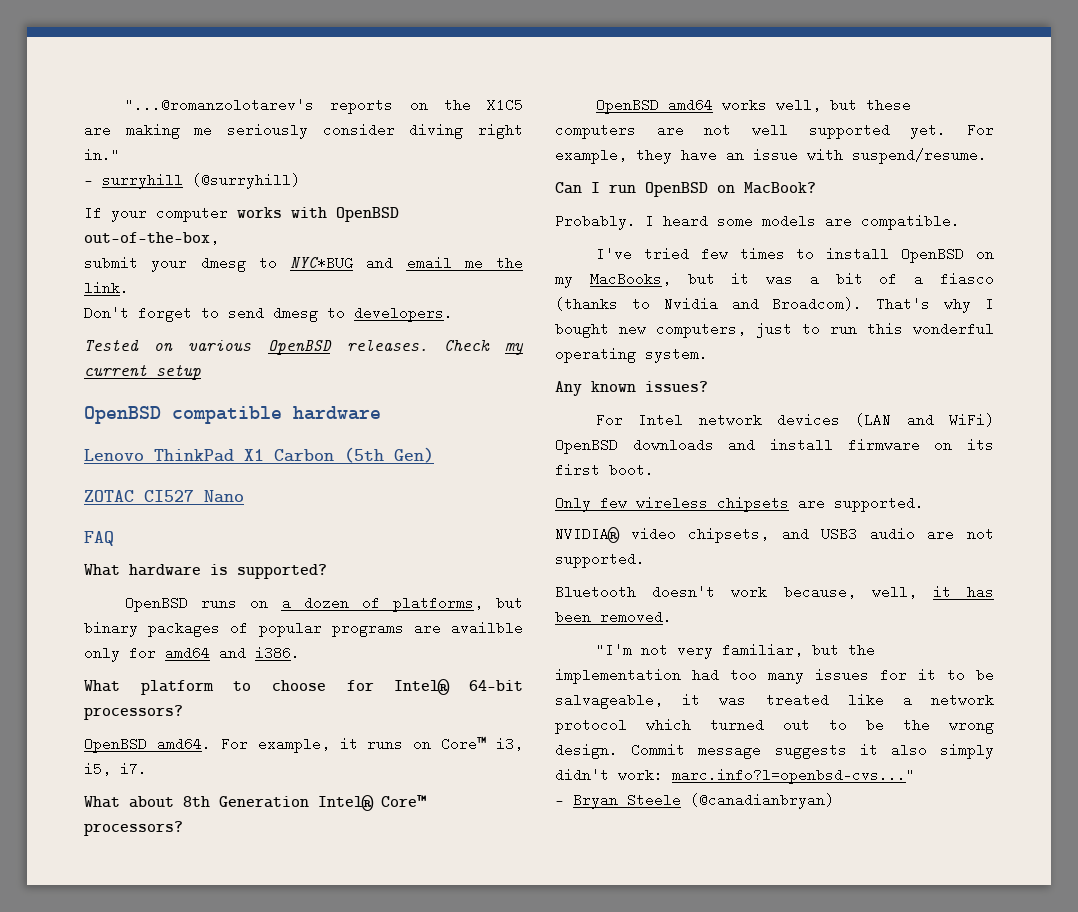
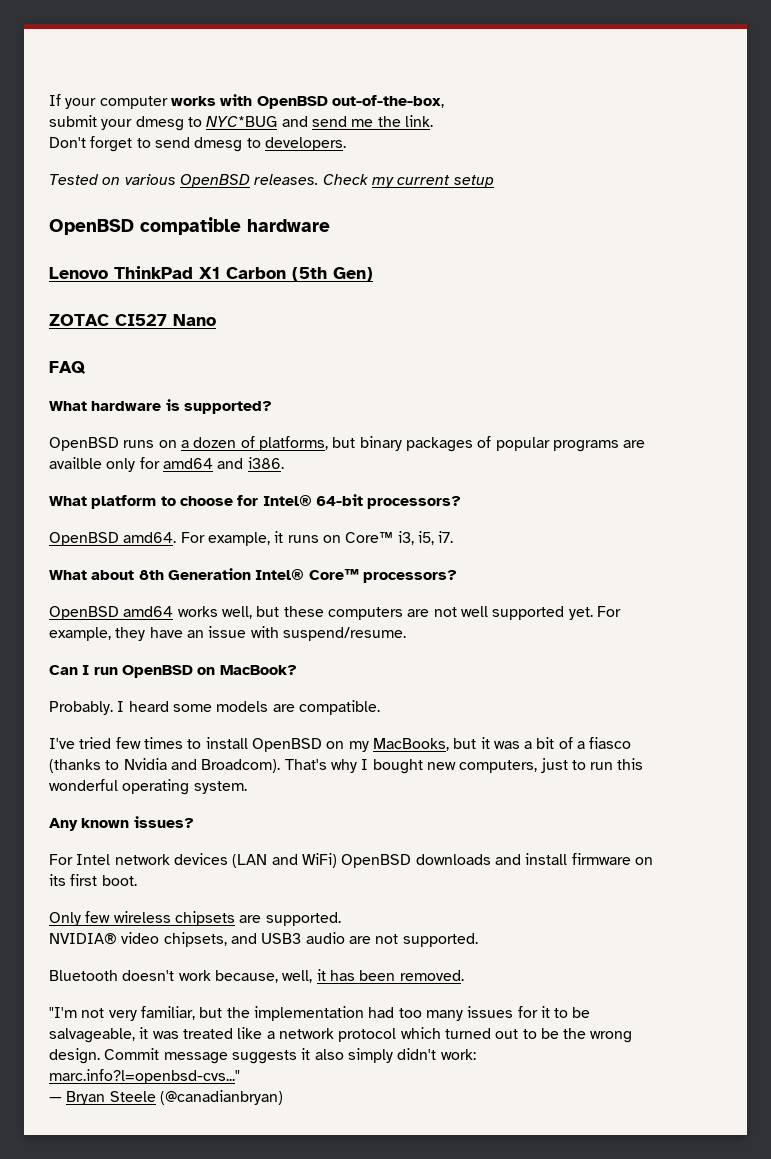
- "...@romanzolotarev's reports on the X1C5 are making me seriously consider diving right in."
- — surryhill (@surryhill)
- submit your dmesg to NYC*BUG and email me the link.
+ submit your dmesg to NYC*BUG and send me the link.

